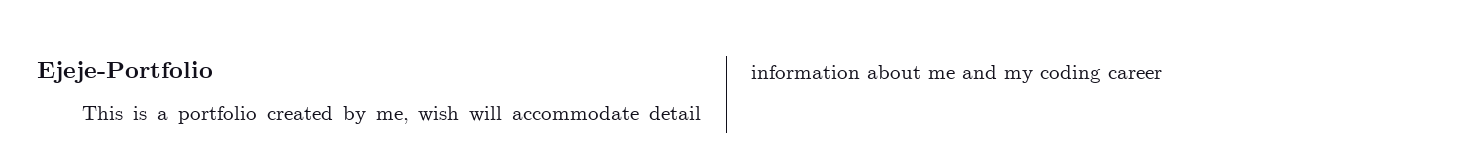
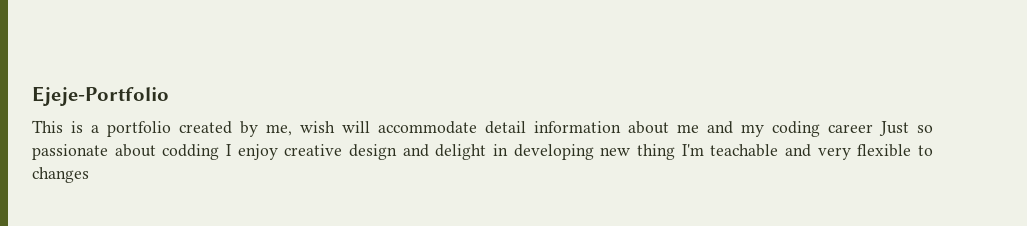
- This is a portfolio created by me, wish will accommodate detail information about me and my coding career
+ This is a portfolio created by me, wish will accommodate detail information about me and my coding career Just so passionate about codding I enjoy creative design and delight in developing new thing I'm teachable and very flexible to changes

